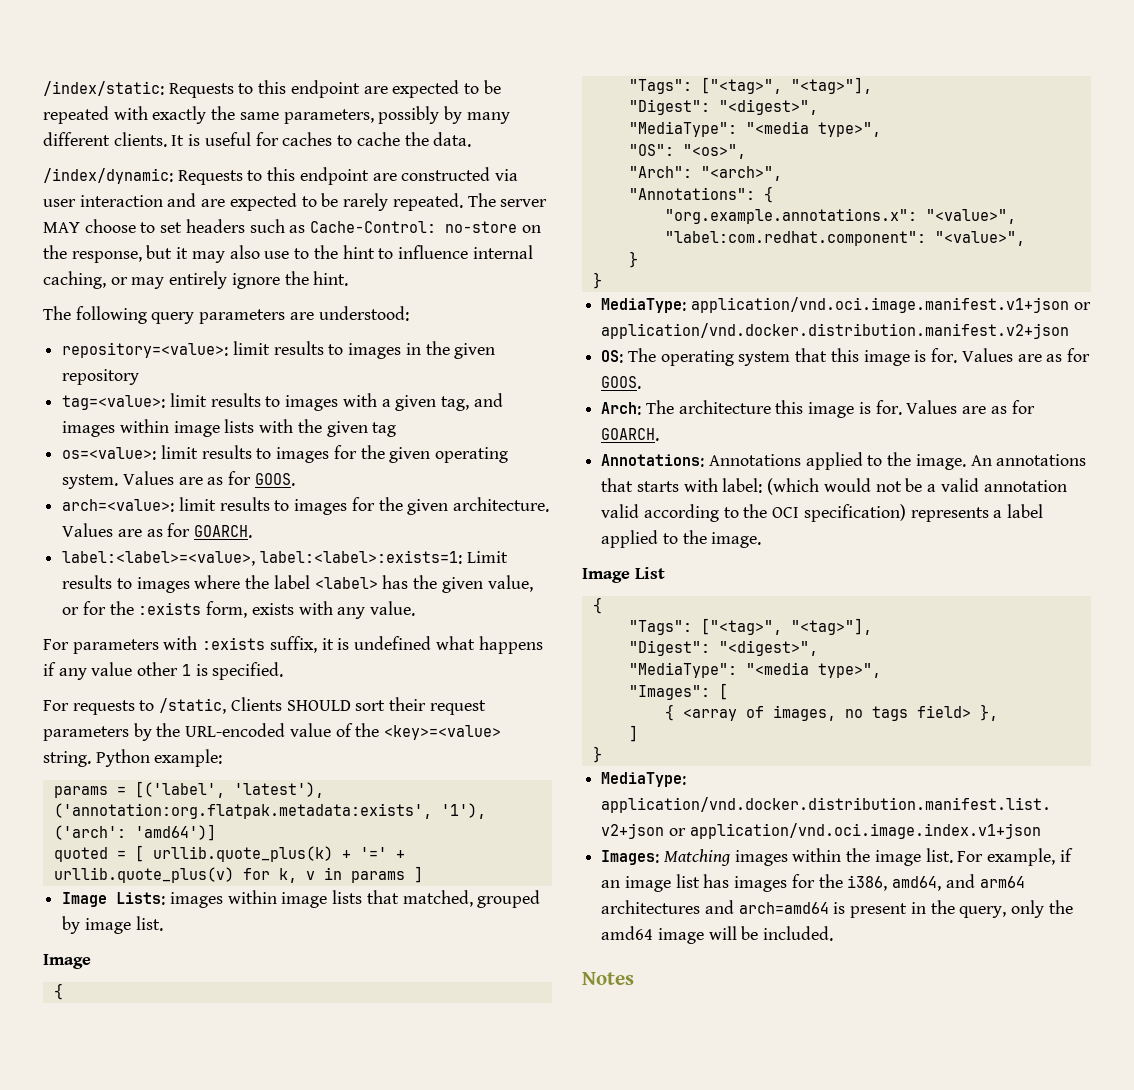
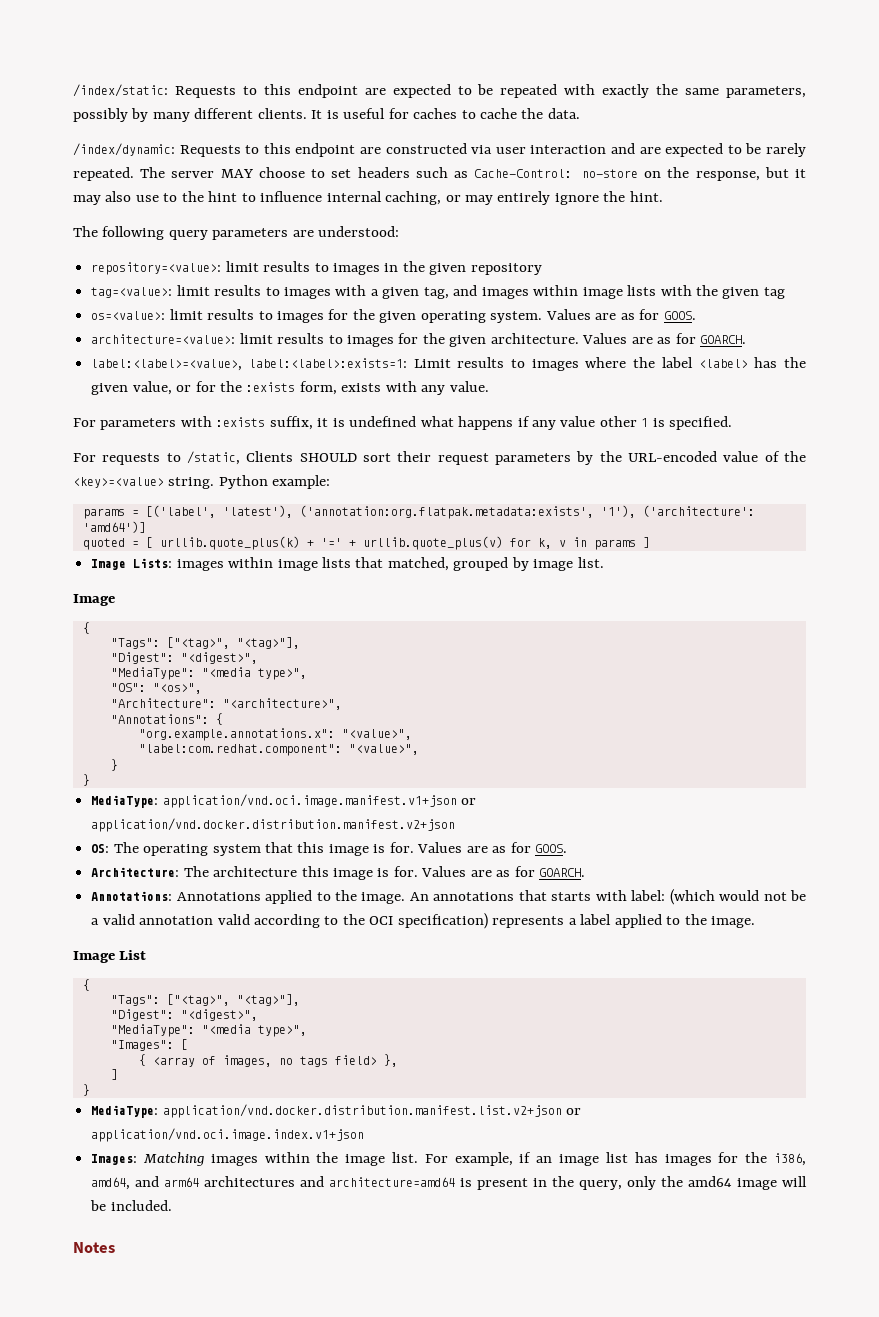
- arch=<value>: limit results to images for the given architecture.
+ architecture=<value>: limit results to images for the given architecture.
- params = [('label', 'latest'), ('annotation:org.flatpak.metadata:exists', '1'), ('arch': 'amd64')]
+ params = [('label', 'latest'), ('annotation:org.flatpak.metadata:exists', '1'), ('architecture': 'amd64')]
- "Arch": "<arch>",
+ "Architecture": "<architecture>",
- Arch: The architecture this image is for.
+ Architecture: The architecture this image is for.
- For example, if an image list has images for the i386, amd64, and arm64 architectures and arch=amd64 is present in the query, only the amd64 image will be included.
+ For example, if an image list has images for the i386, amd64, and arm64 architectures and architecture=amd64 is present in the query, only the amd64 image will be included.

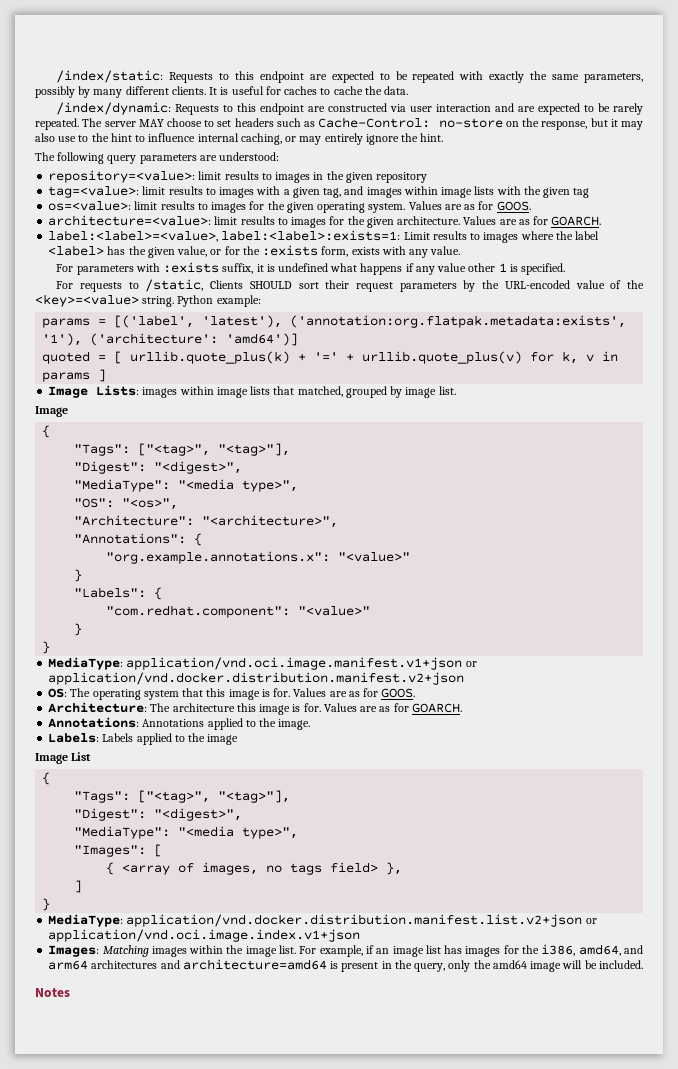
- "org.example.annotations.x": "<value>",
- "label:com.redhat.component": "<value>",
+ "org.example.annotations.x": "<value>"
+ }
+ "Labels": {
+ "com.redhat.component": "<value>"
- Annotations: Annotations applied to the image. An annotations that starts with label: (which would not be a valid annotation valid according to the OCI specification) represents a label applied to the image.
+ Annotations: Annotations applied to the image.
+ Labels: Labels applied to the image

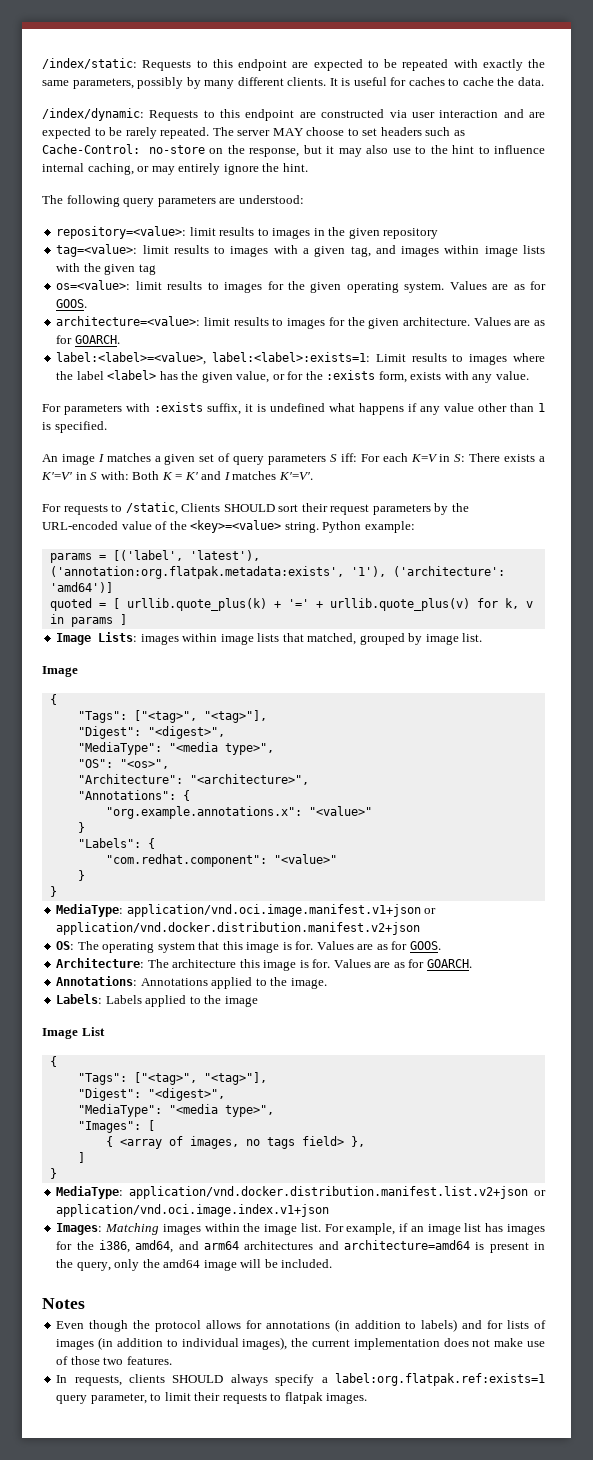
- For parameters with :exists suffix, it is undefined what happens if any value other 1 is specified.
+ For parameters with :exists suffix, it is undefined what happens if any value other than 1 is specified.
+ An image I matches a given set of query parameters S iff: For each K=V in S: There exists a K′=V′ in S with: Both K = K′ and I matches K′=V′.
+ Even though the protocol allows for annotations (in addition to labels) and for lists of images (in addition to individual images), the current implementation does not make use of those two features.
+ In requests, clients SHOULD always specify a label:org.flatpak.ref:exists=1 query parameter, to limit their requests to flatpak images.

